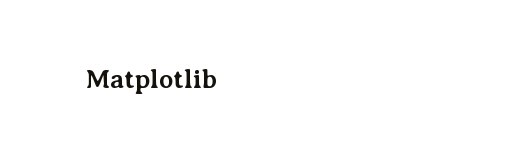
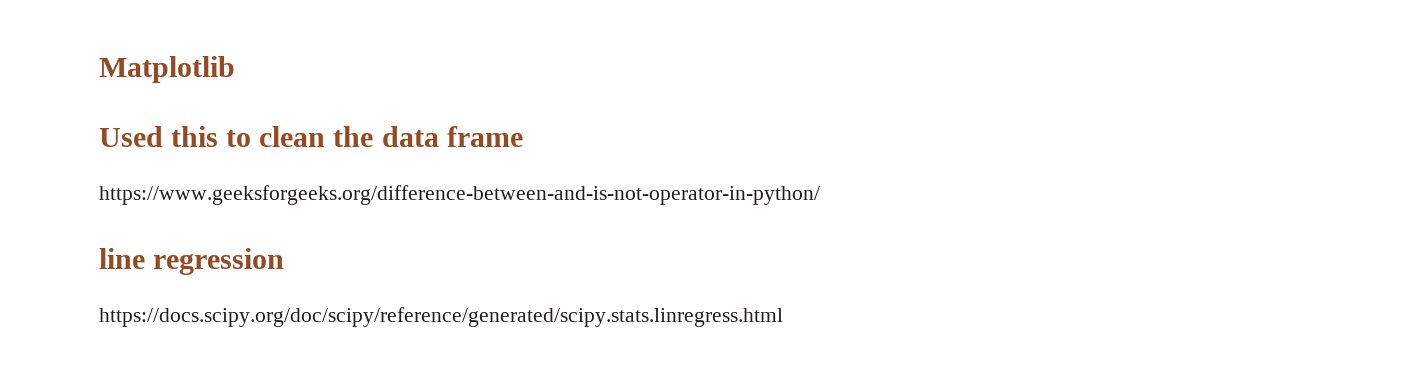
+ Used this to clean the data frame
+ https://www.geeksforgeeks.org/difference-between-and-is-not-operator-in-python/
+ line regression
+ https://docs.scipy.org/doc/scipy/reference/generated/scipy.stats.linregress.html

